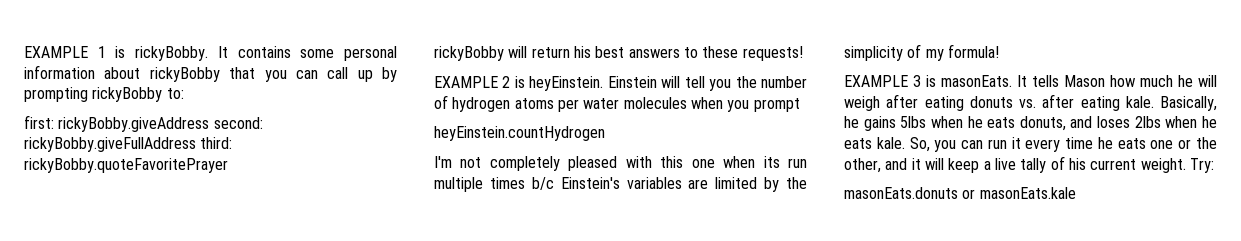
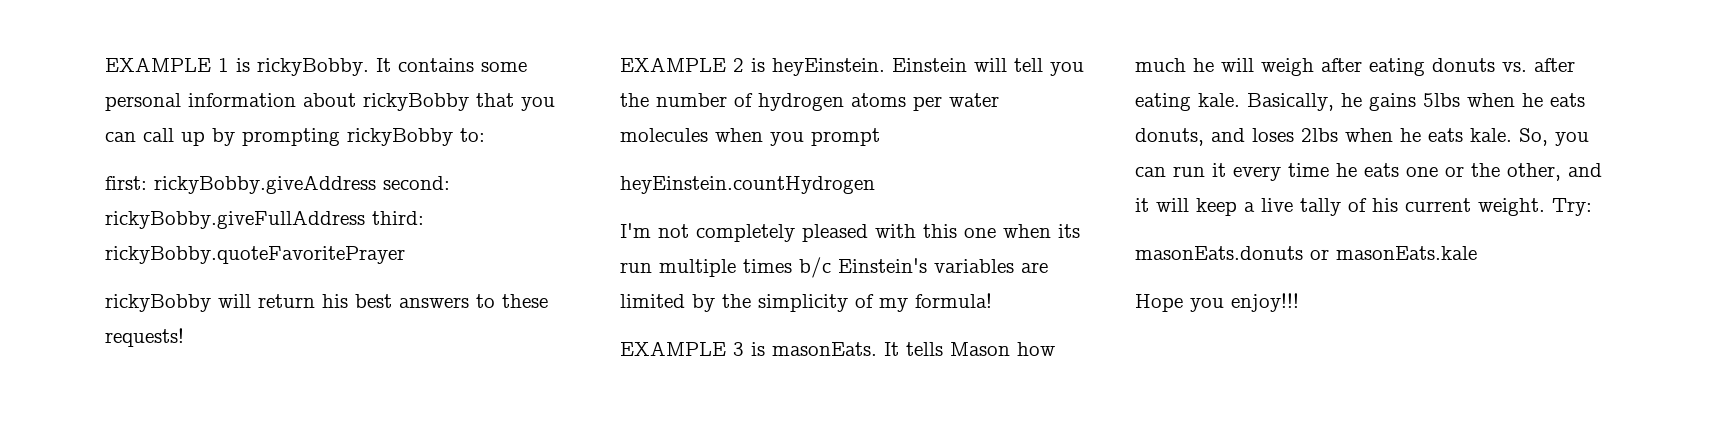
+ Hope you enjoy!!!

